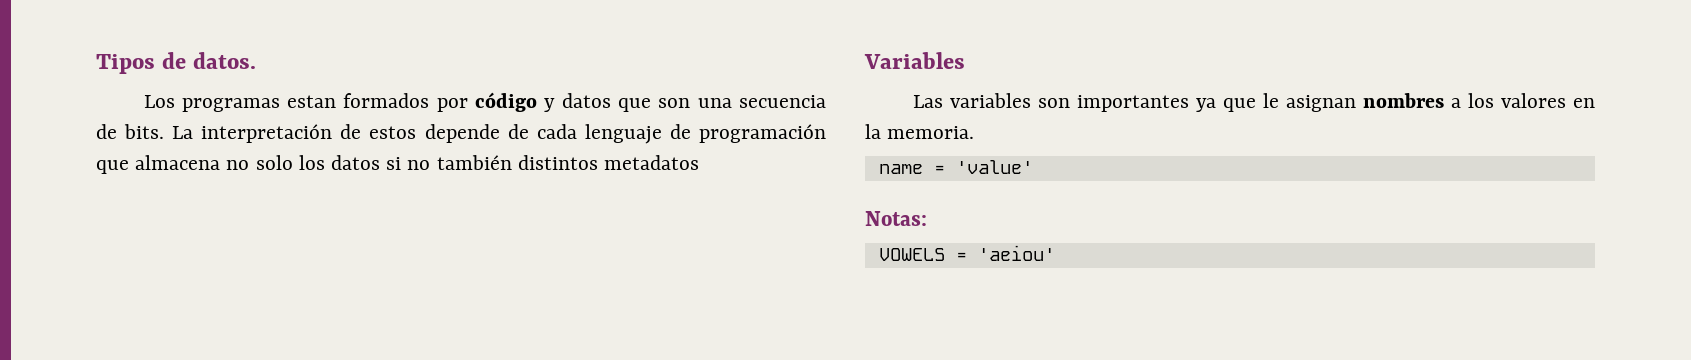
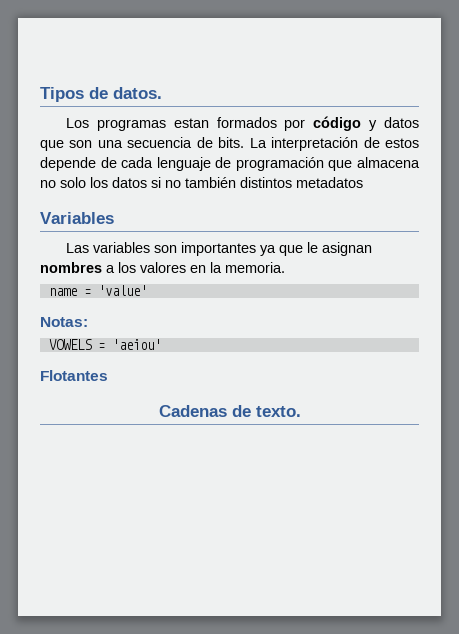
+ Flotantes
+ Cadenas de texto.

